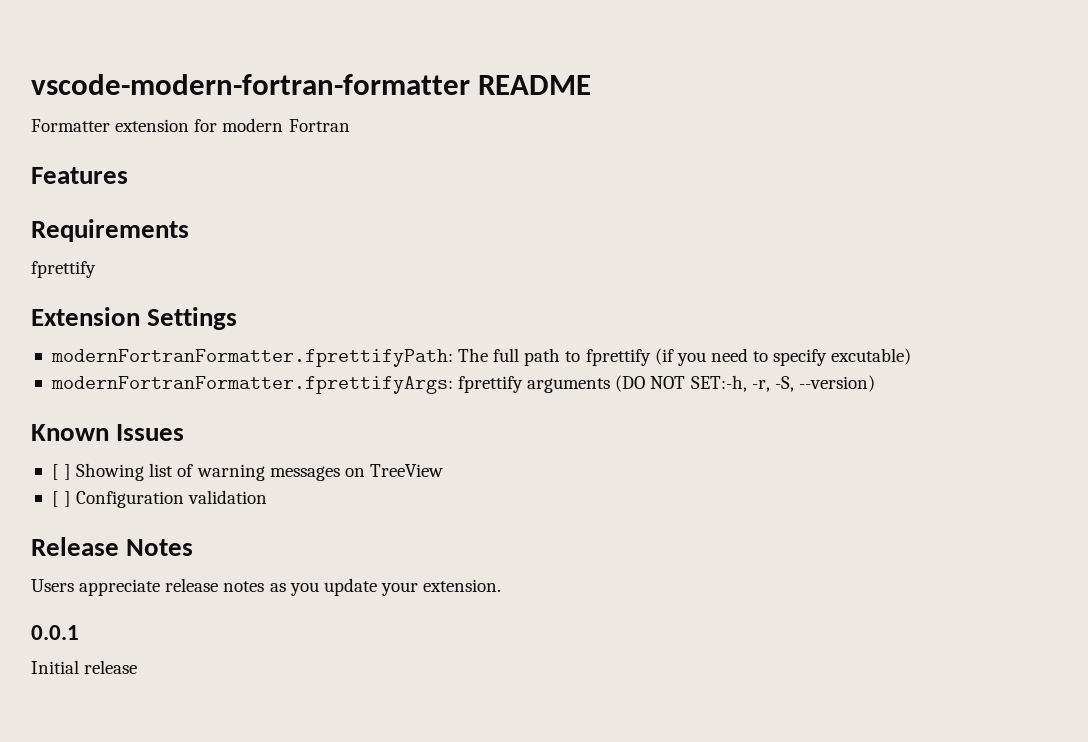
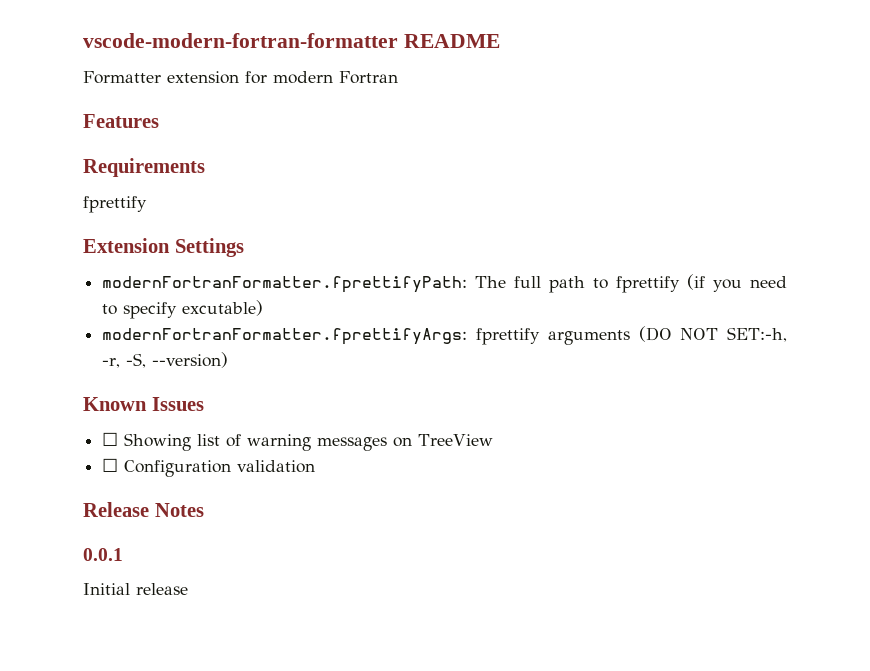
- [ ] Showing list of warning messages on TreeView
+ ☐ Showing list of warning messages on TreeView
- [ ] Configuration validation
+ ☐ Configuration validation
- Users appreciate release notes as you update your extension.

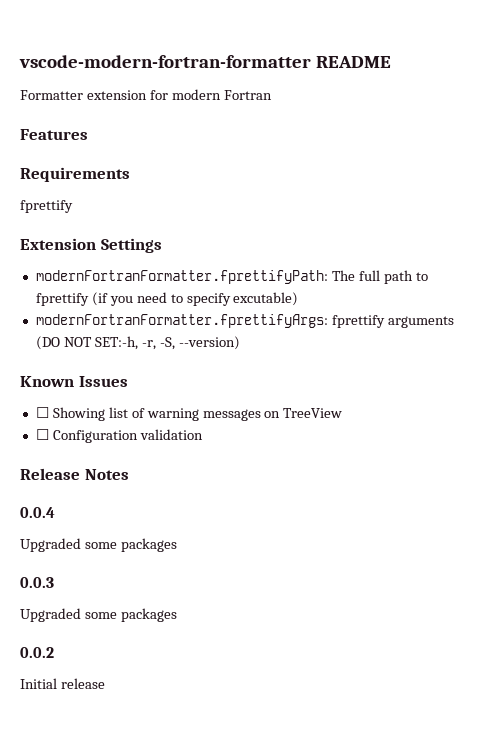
- 0.0.1
+ 0.0.4
+ Upgraded some packages
+ 0.0.3
+ Upgraded some packages
+ 0.0.2

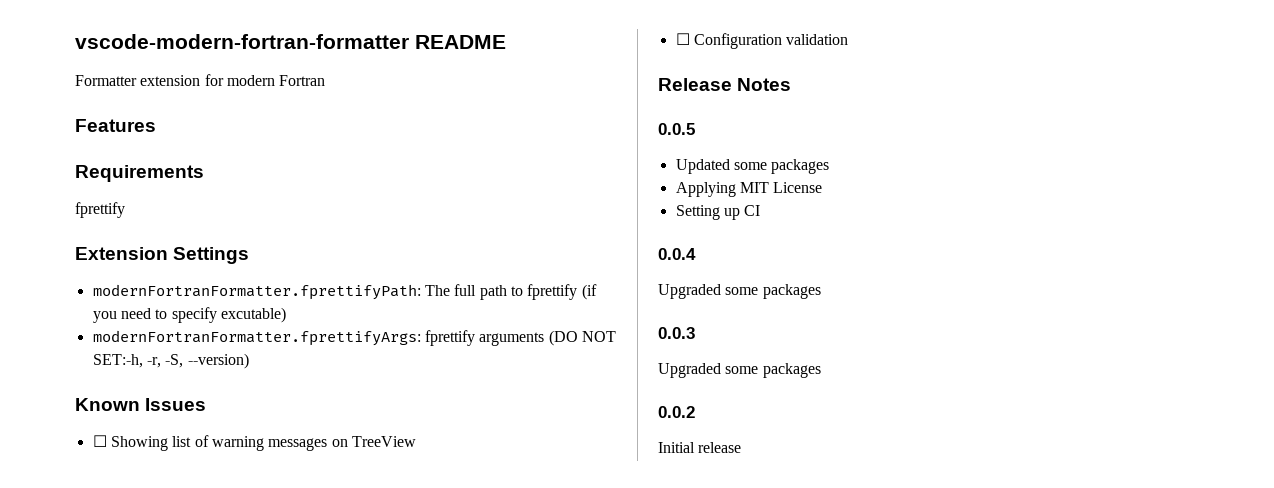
+ 0.0.5
+ Updated some packages
+ Applying MIT License
+ Setting up CI

